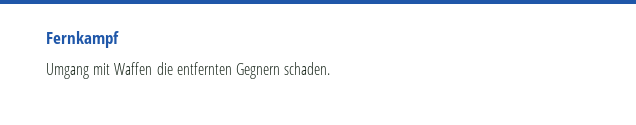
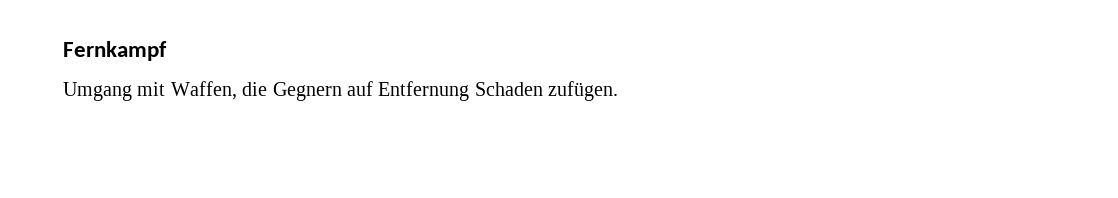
- Umgang mit Waffen die entfernten Gegnern schaden.
+ Umgang mit Waffen, die Gegnern auf Entfernung Schaden zufügen.

